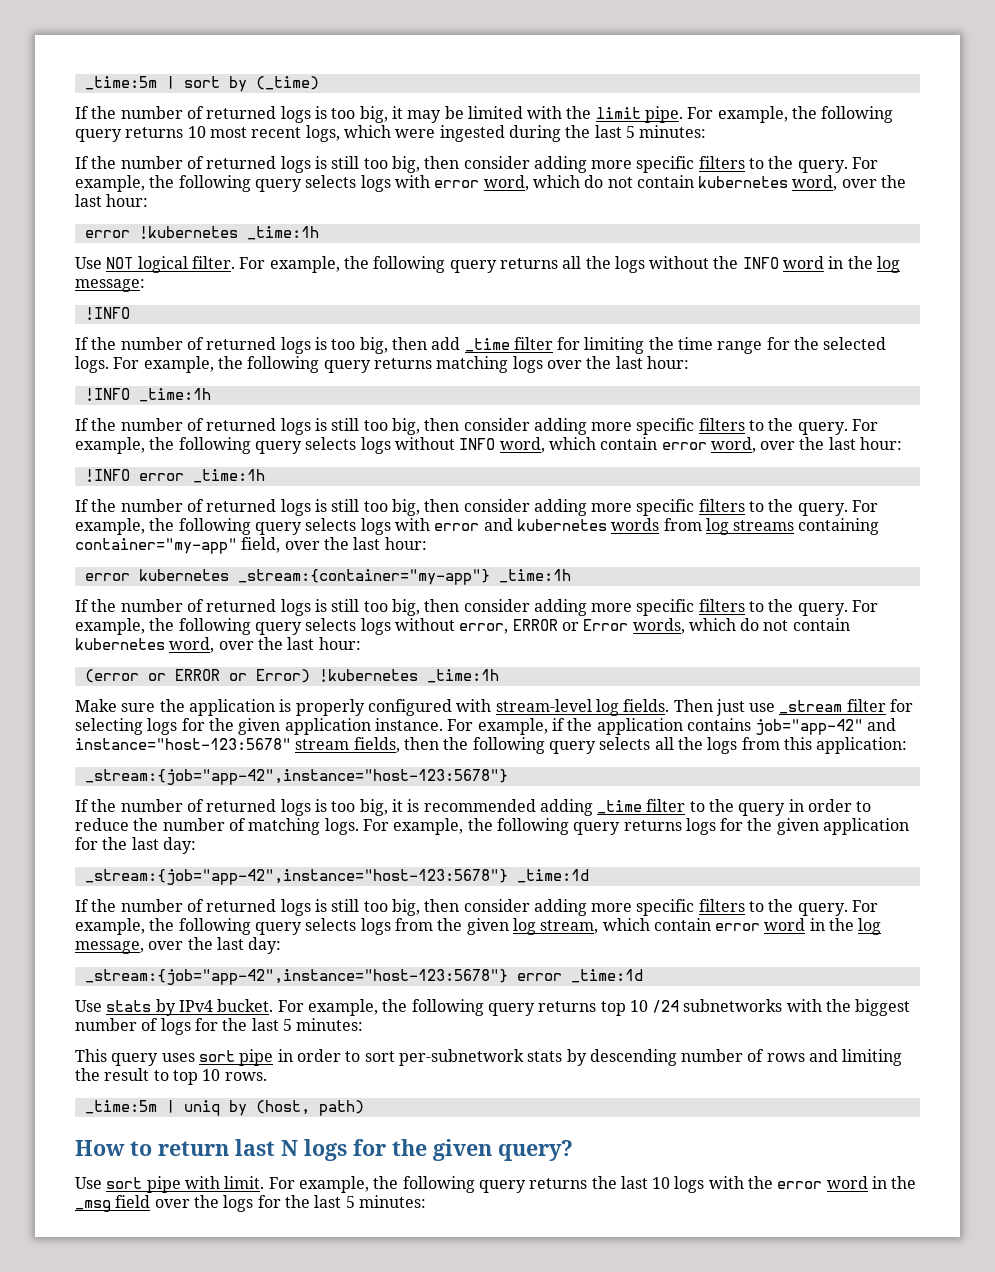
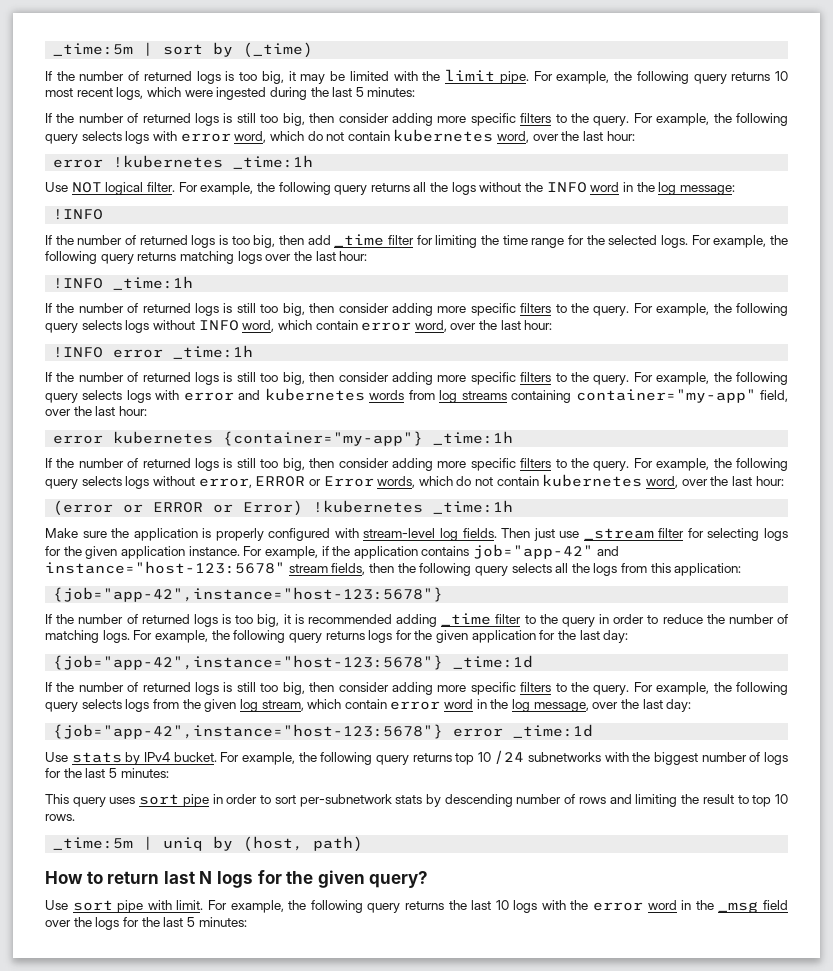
- error kubernetes _stream:{container="my-app"} _time:1h
+ error kubernetes {container="my-app"} _time:1h
  For example, if the application contains job="app-42" and instance="host-123:5678" stream fields, then the following query selects all the logs from this application:
- _stream:{job="app-42",instance="host-123:5678"}
+ {job="app-42",instance="host-123:5678"}
- _stream:{job="app-42",instance="host-123:5678"} _time:1d
+ {job="app-42",instance="host-123:5678"} _time:1d
- _stream:{job="app-42",instance="host-123:5678"} error _time:1d
+ {job="app-42",instance="host-123:5678"} error _time:1d

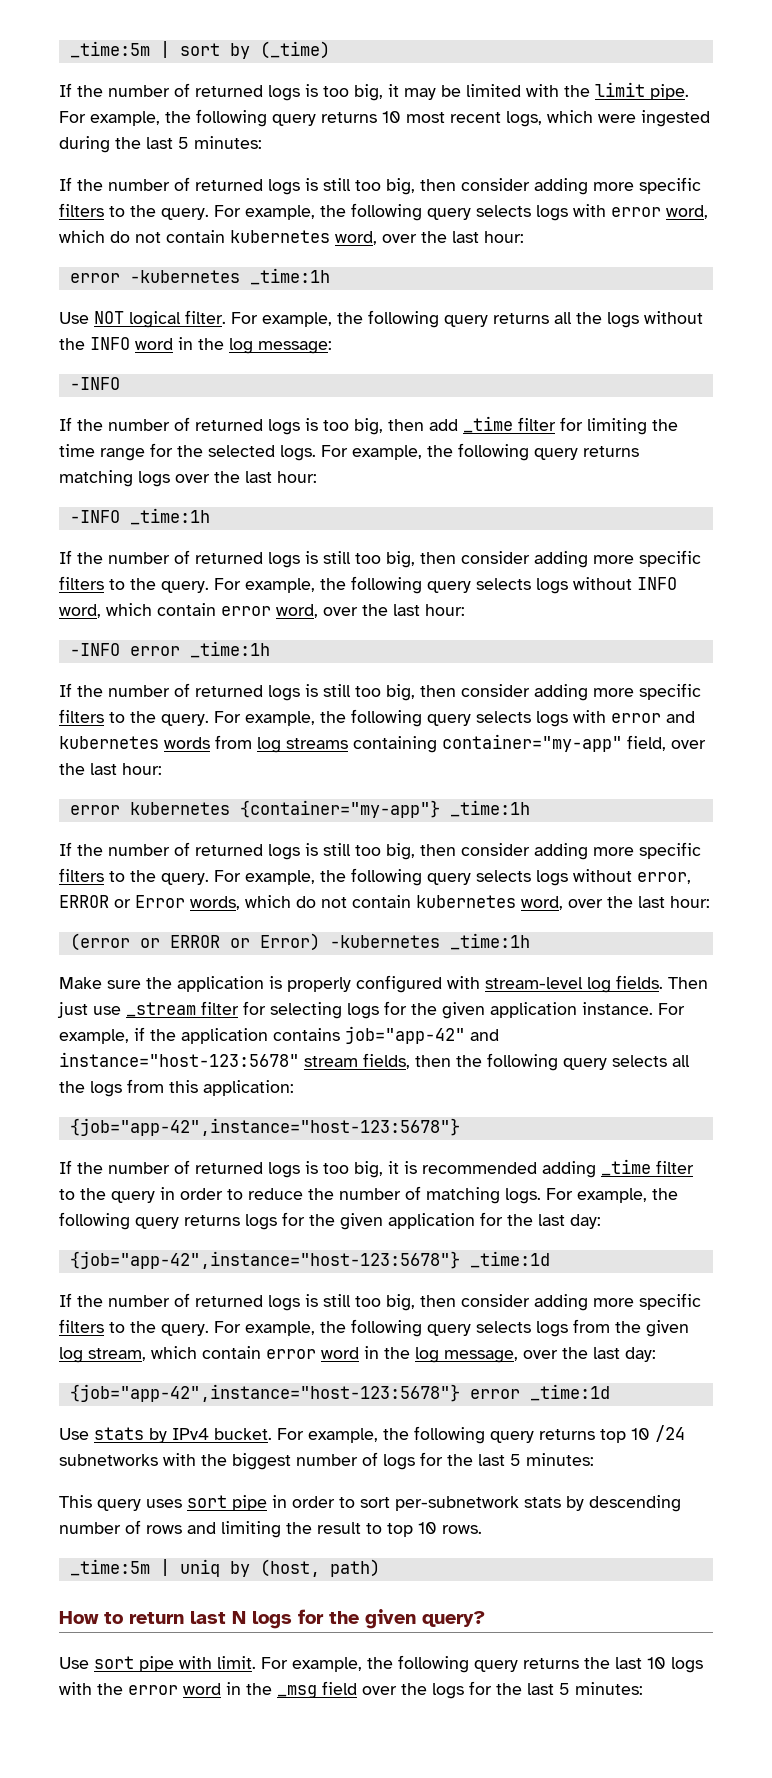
- error !kubernetes _time:1h
+ error -kubernetes _time:1h
  For example, the following query returns all the logs without the INFO word in the log message:
- !INFO
+ -INFO
- !INFO _time:1h
+ -INFO _time:1h
- !INFO error _time:1h
+ -INFO error _time:1h
- (error or ERROR or Error) !kubernetes _time:1h
+ (error or ERROR or Error) -kubernetes _time:1h

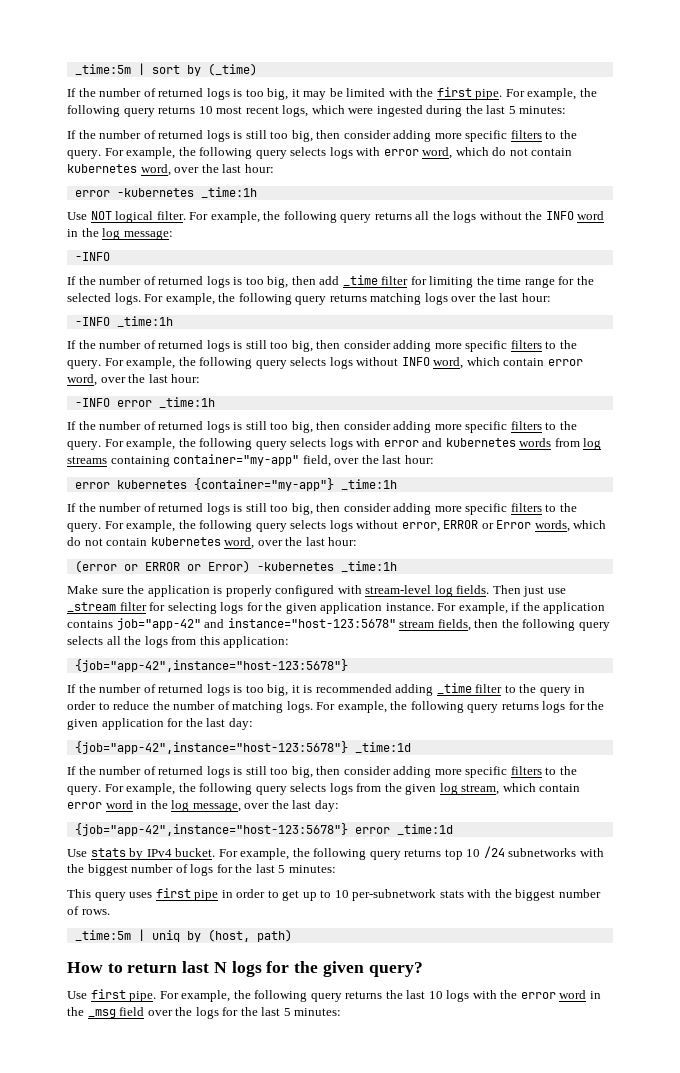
- If the number of returned logs is too big, it may be limited with the limit pipe.
+ If the number of returned logs is too big, it may be limited with the first pipe.
- This query uses sort pipe in order to sort per-subnetwork stats by descending number of rows and limiting the result to top 10 rows.
+ This query uses first pipe in order to get up to 10 per-subnetwork stats with the biggest number of rows.
- Use sort pipe with limit.
+ Use first pipe.

